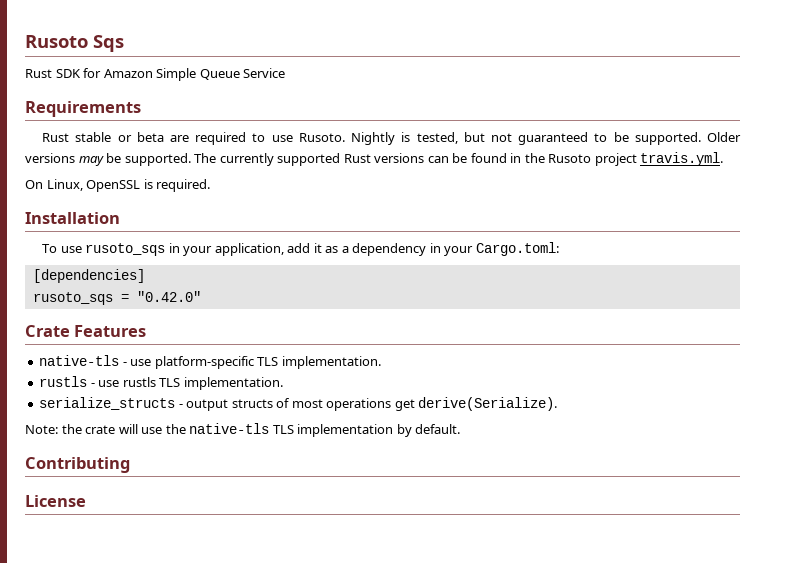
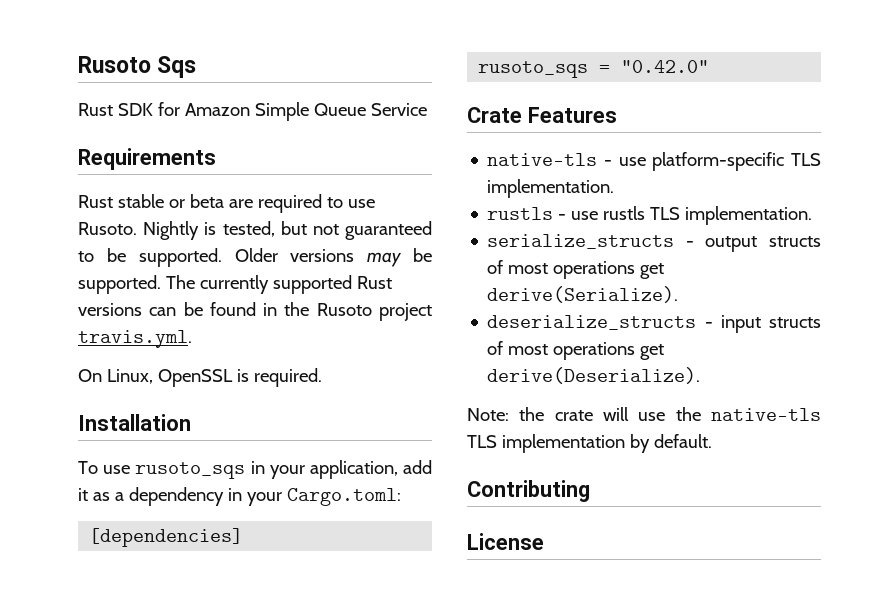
+ deserialize_structs - input structs of most operations get derive(Deserialize).

